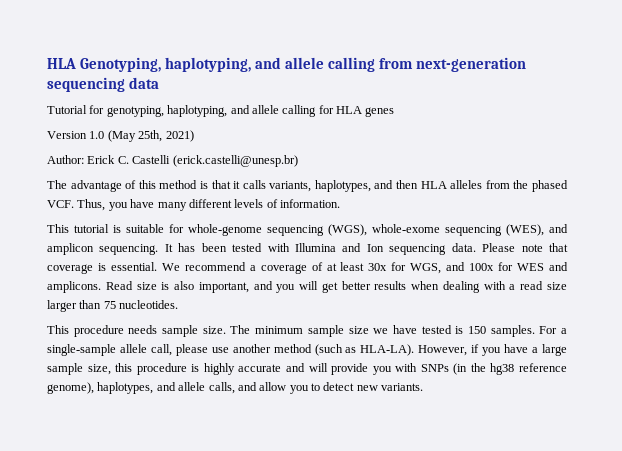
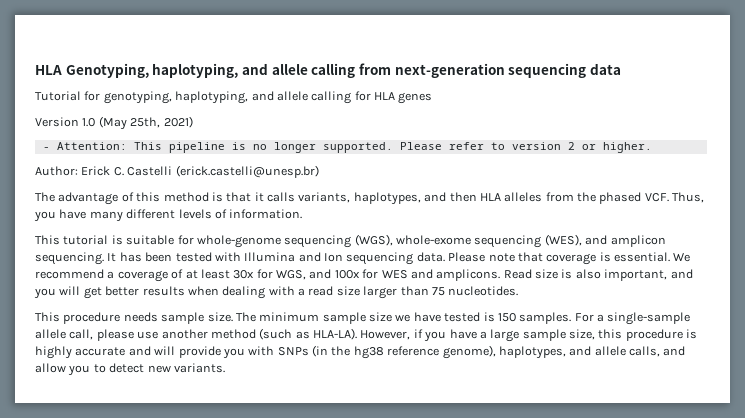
+ - Attention: This pipeline is no longer supported. Please refer to version 2 or higher.

